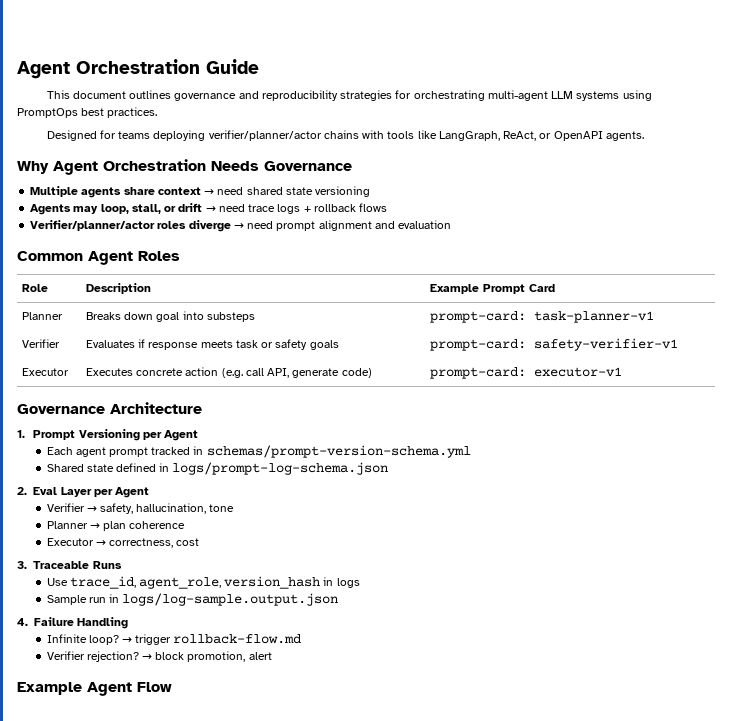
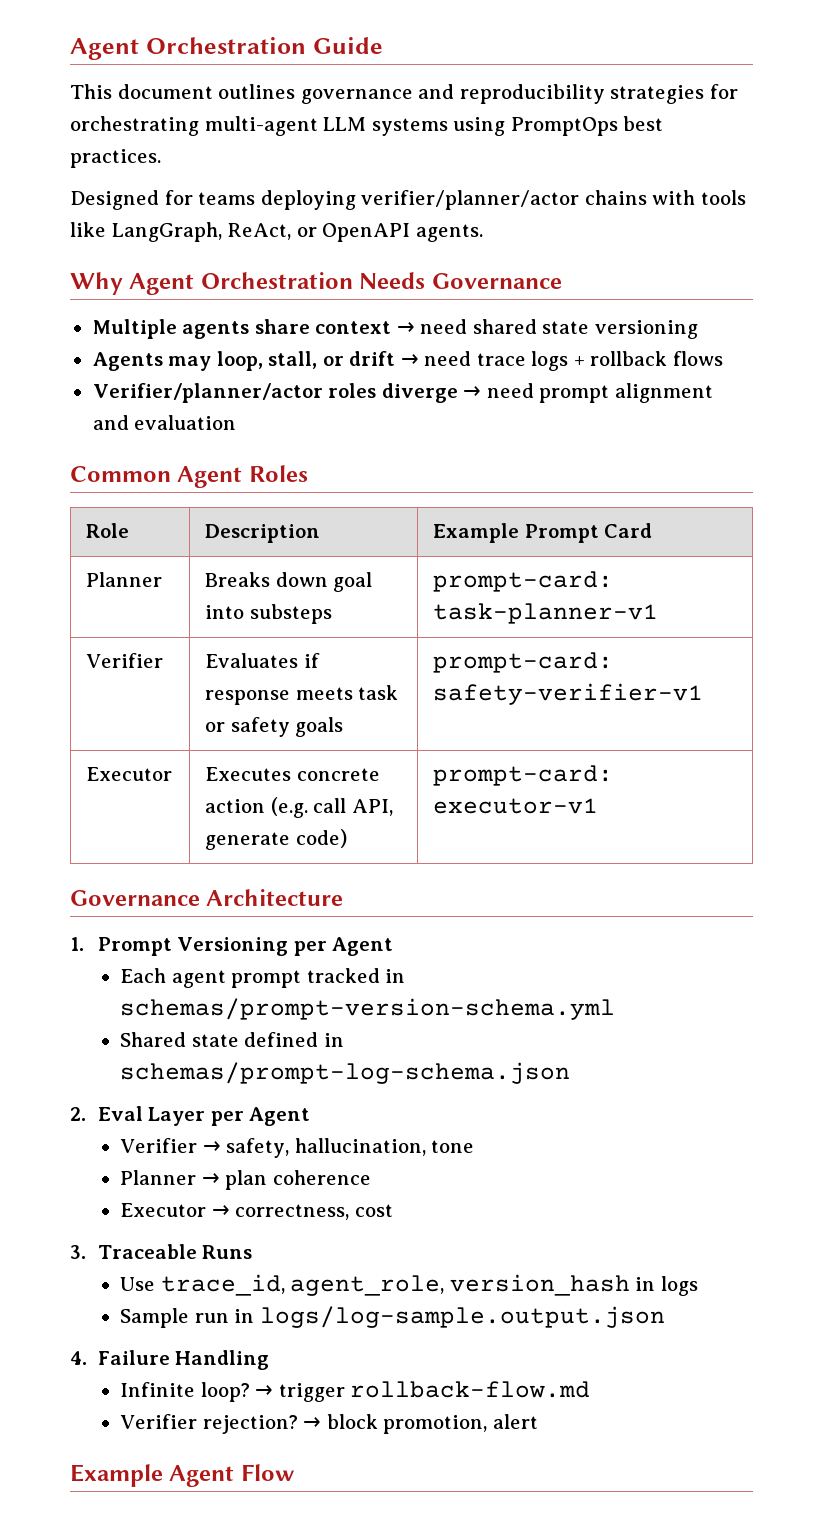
- Shared state defined in logs/prompt-log-schema.json
+ Shared state defined in schemas/prompt-log-schema.json

